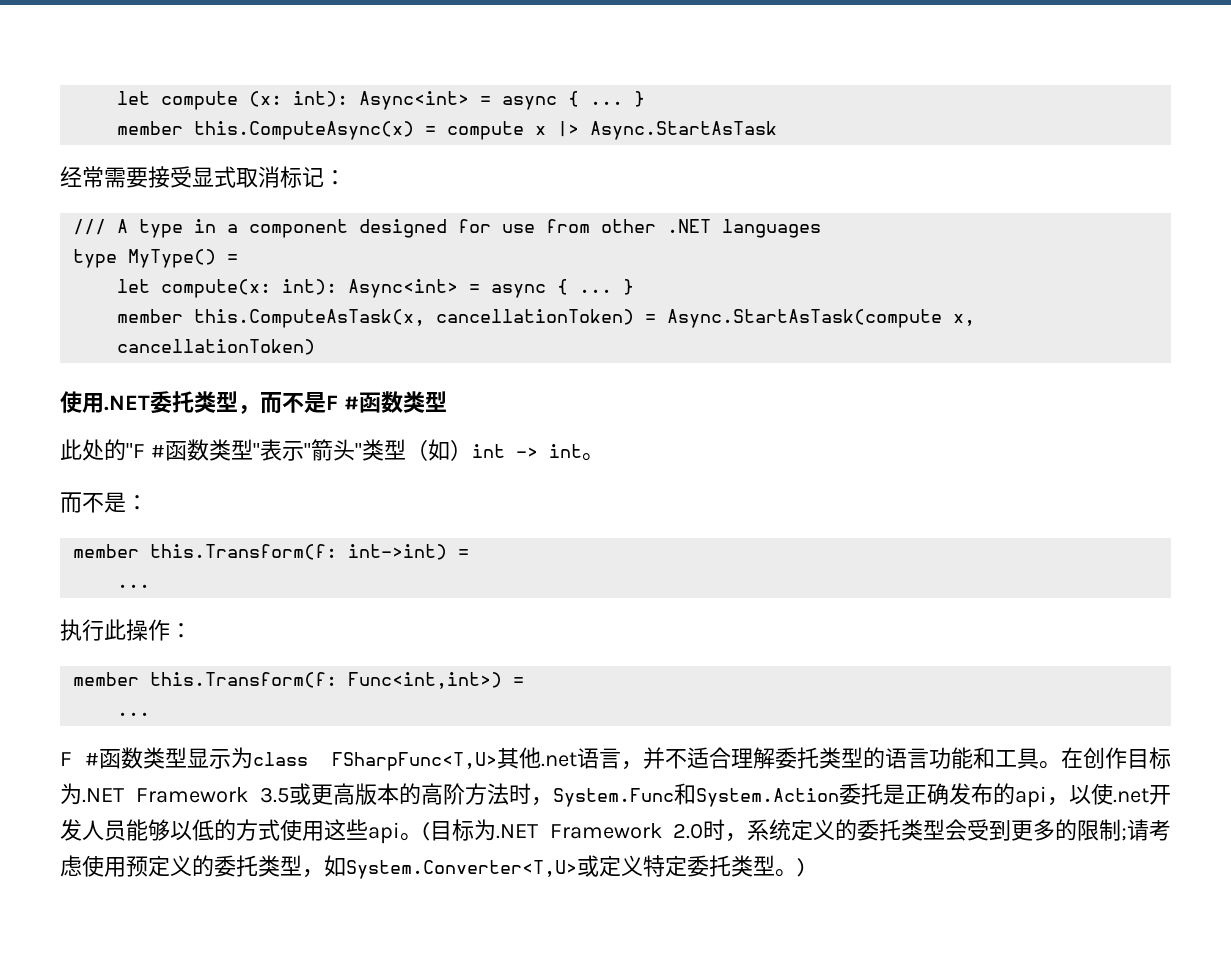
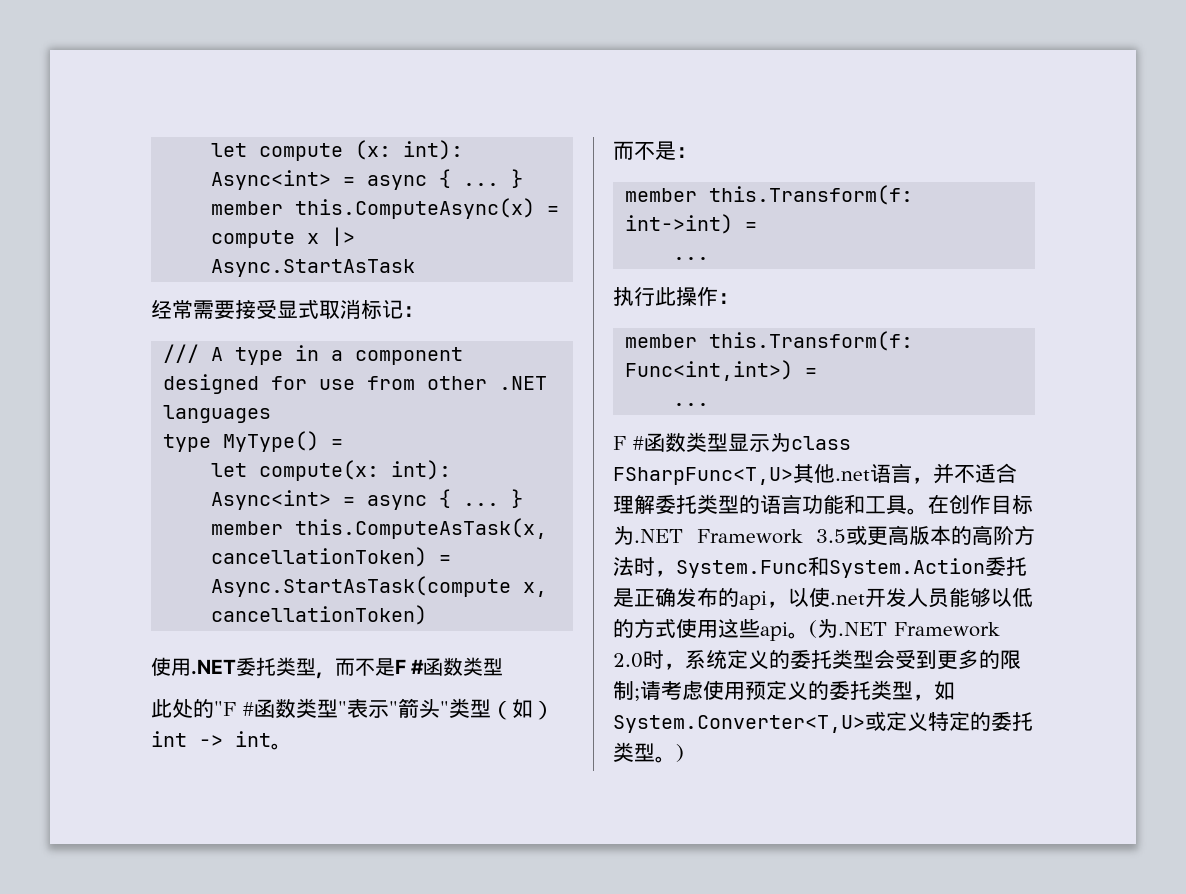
- (目标为.NET Framework 2.0时，系统定义的委托类型会受到更多的限制;请考虑使用预定义的委托类型，如System.Converter<T,U>或定义特定委托类型。)
+ (为.NET Framework 2.0时，系统定义的委托类型会受到更多的限制;请考虑使用预定义的委托类型，如System.Converter<T,U>或定义特定的委托类型。)

